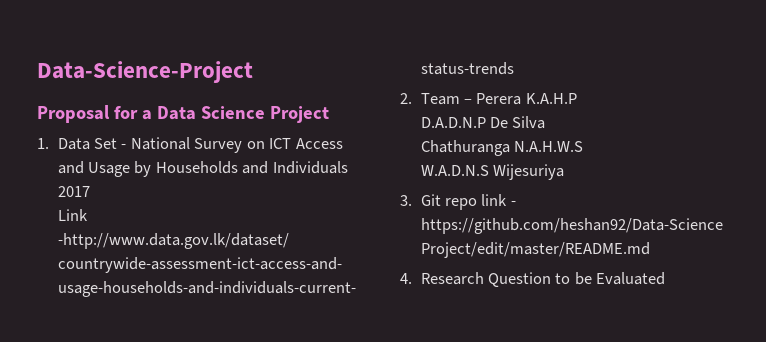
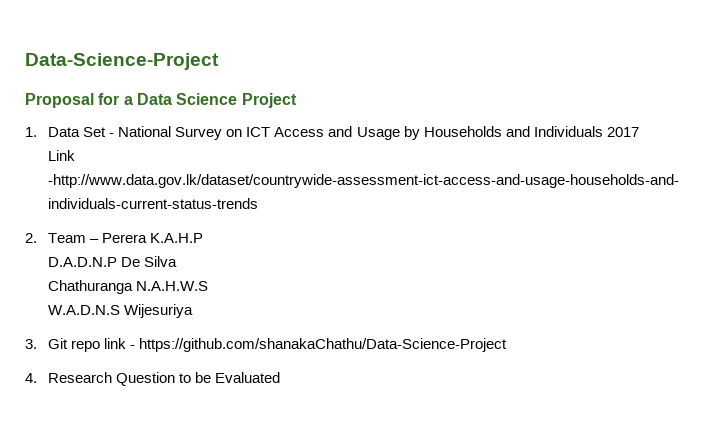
- 3. Git repo link - https://github.com/heshan92/Data-Science Project/edit/master/README.md
+ 3. Git repo link - https://github.com/shanakaChathu/Data-Science-Project

